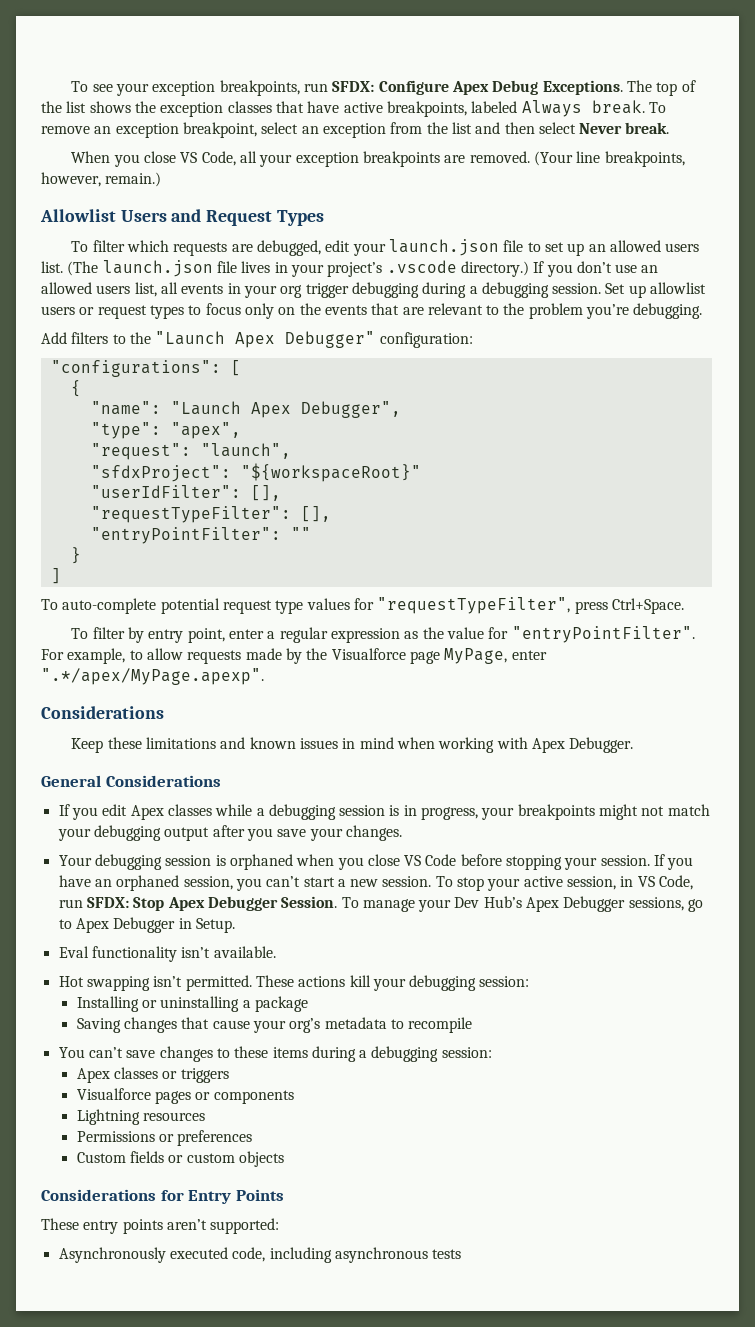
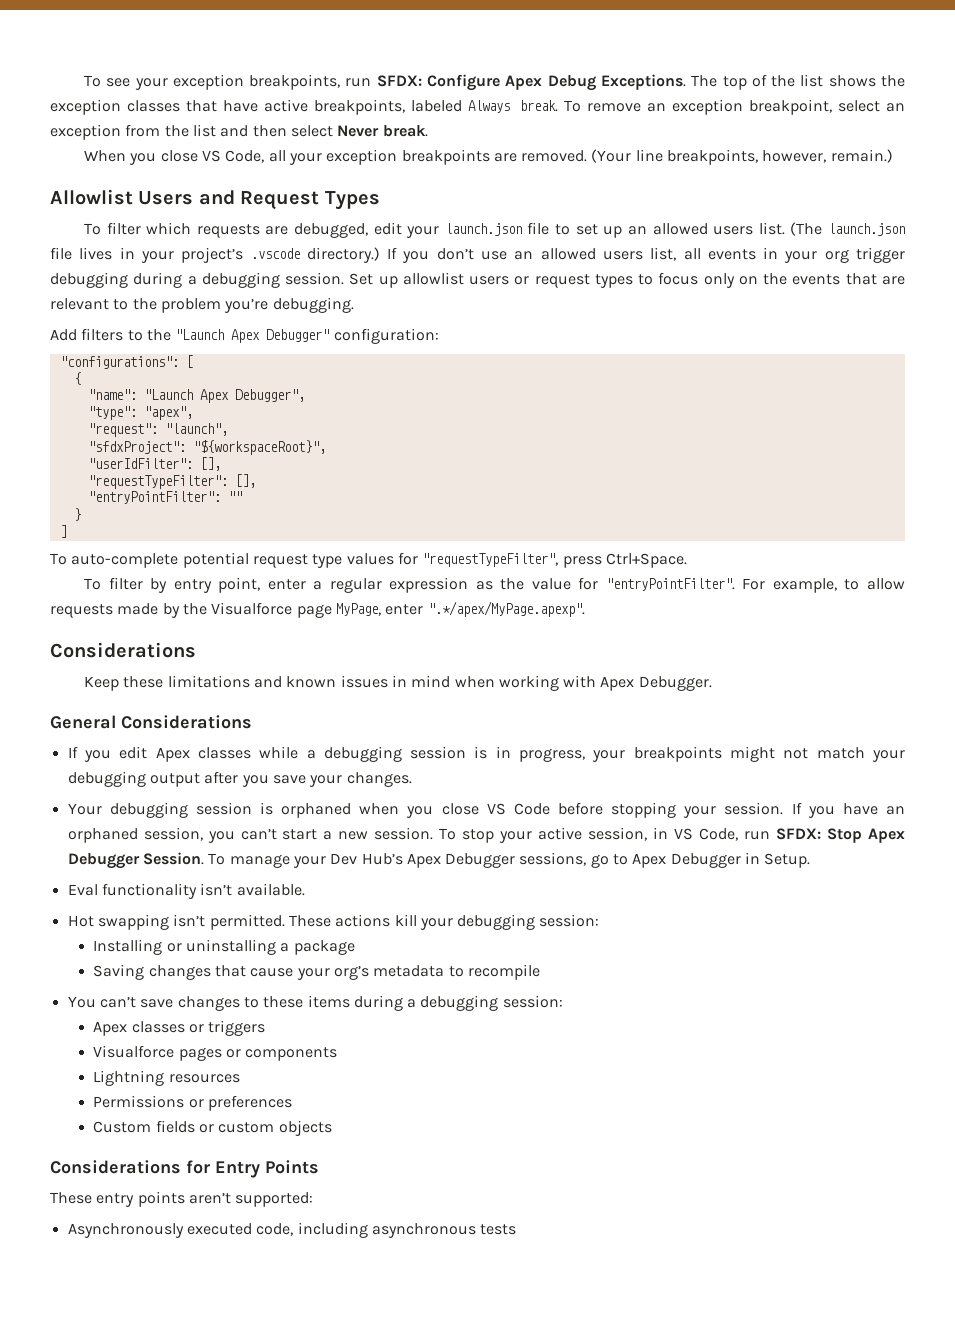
- "sfdxProject": "${workspaceRoot}"
+ "sfdxProject": "${workspaceRoot}",

